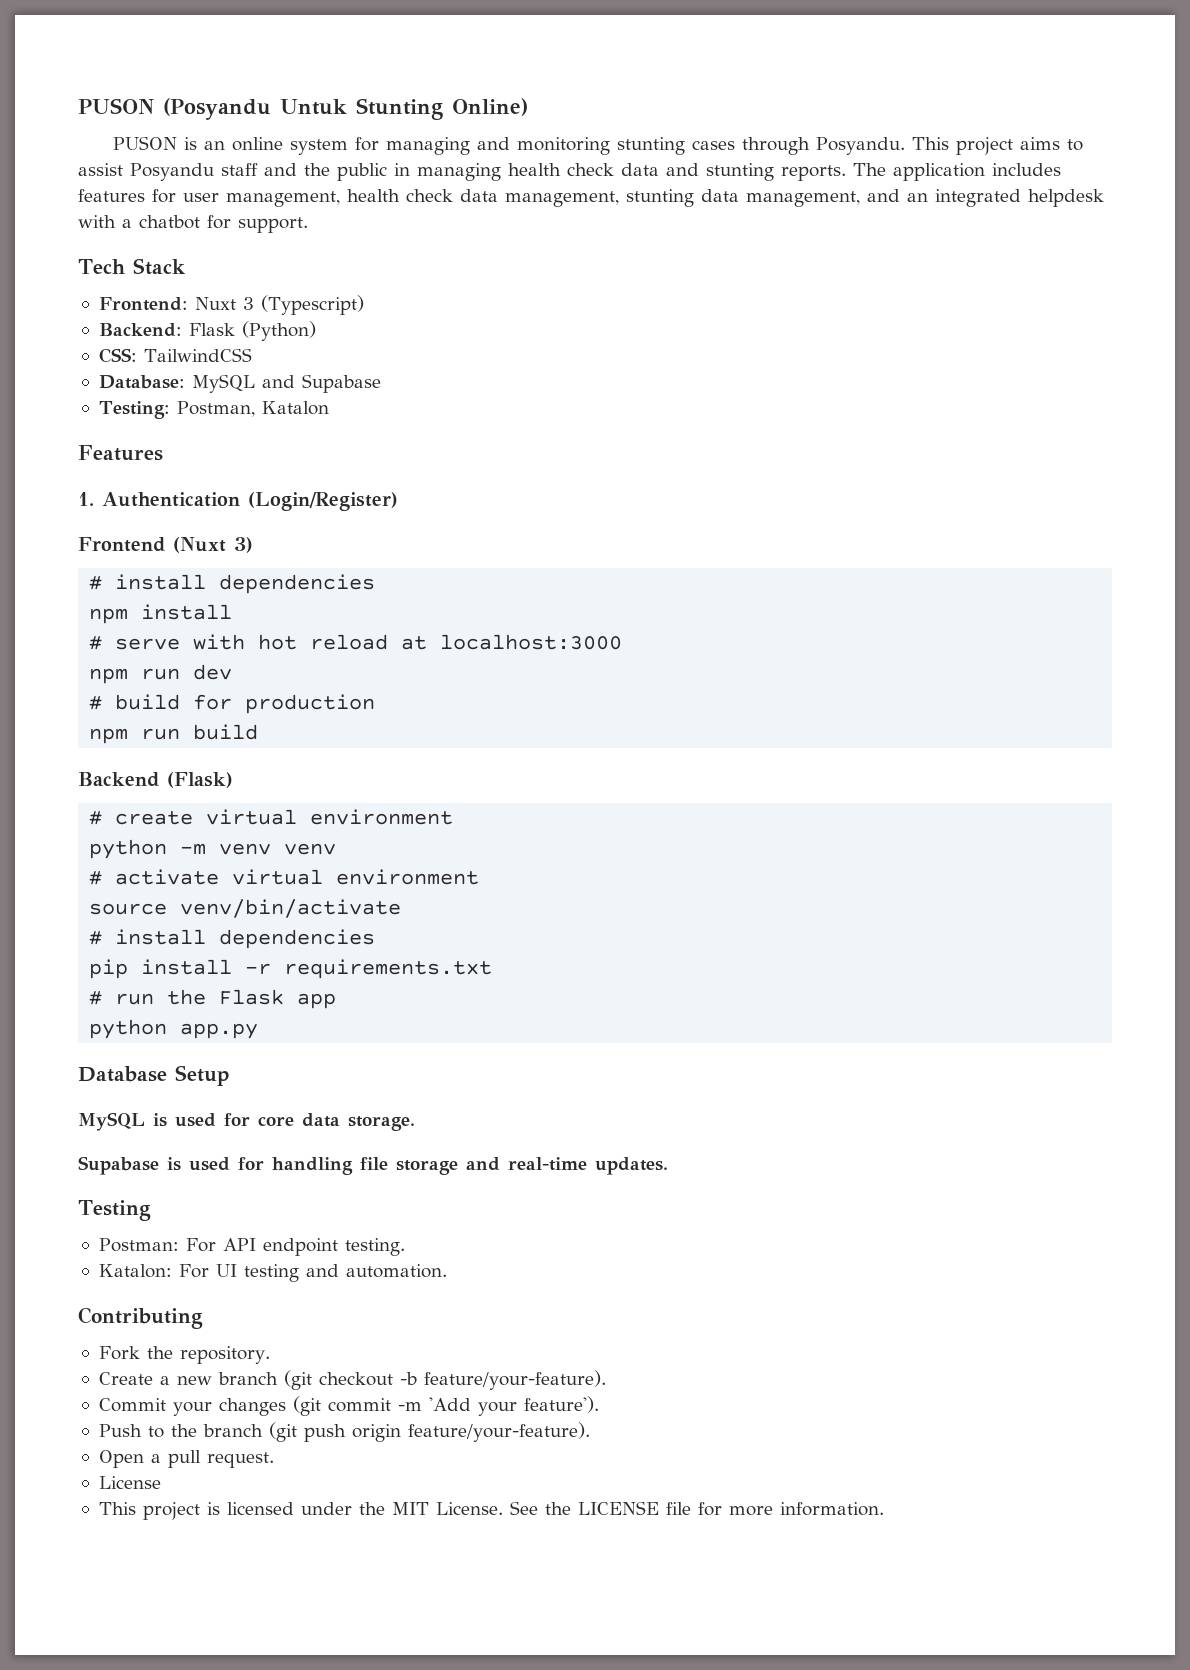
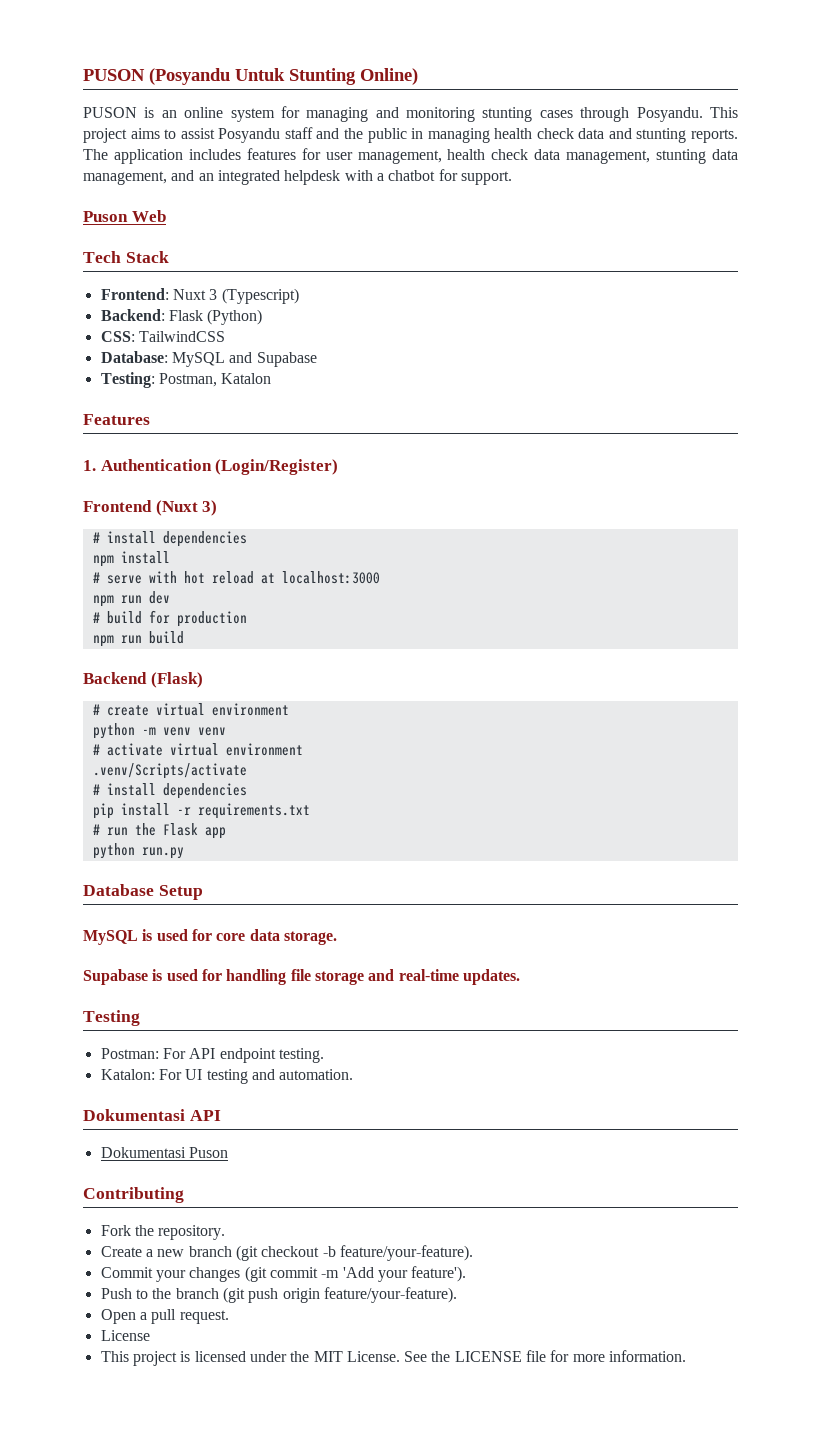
+ Puson Web
- source venv/bin/activate
+ .venv/Scripts/activate
- python app.py
+ python run.py
+ Dokumentasi API
+ Dokumentasi Puson

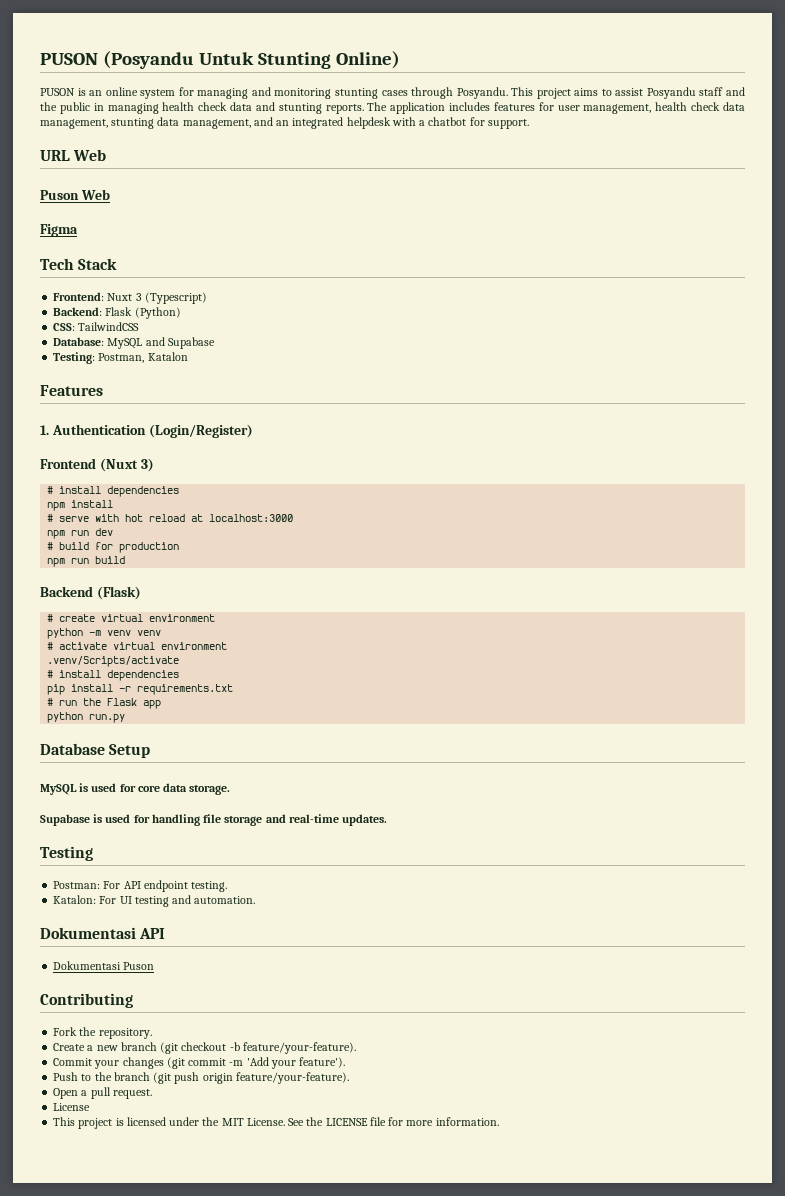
+ URL Web
+ Figma

